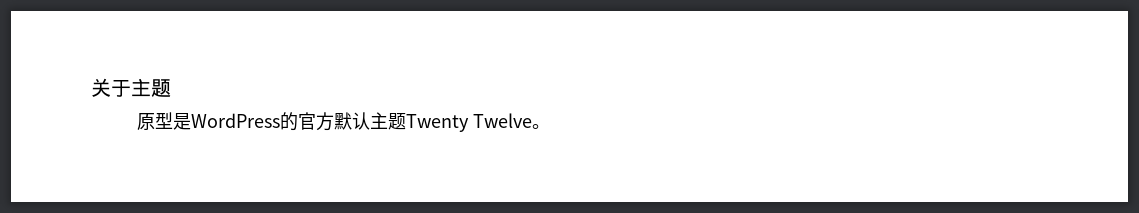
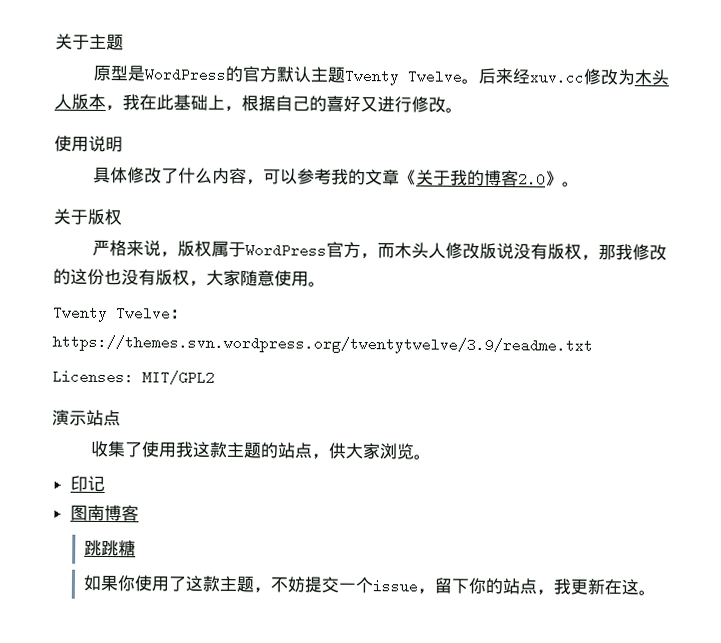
+ 后来经xuv.cc修改为木头人版本，我在此基础上，根据自己的喜好又进行修改。
+ 使用说明
+ 具体修改了什么内容，可以参考我的文章《关于我的博客2.0》。
+ 关于版权
+ 严格来说，版权属于WordPress官方，而木头人修改版说没有版权，那我修改的这份也没有版权，大家随意使用。
+ Twenty Twelve：https://themes.svn.wordpress.org/twentytwelve/3.9/readme.txt
+ Licenses: MIT/GPL2
+ 演示站点
+ 收集了使用我这款主题的站点，供大家浏览。
+ 印记
+ 图南博客
+ 跳跳糖
+ 如果你使用了这款主题，不妨提交一个issue，留下你的站点，我更新在这。

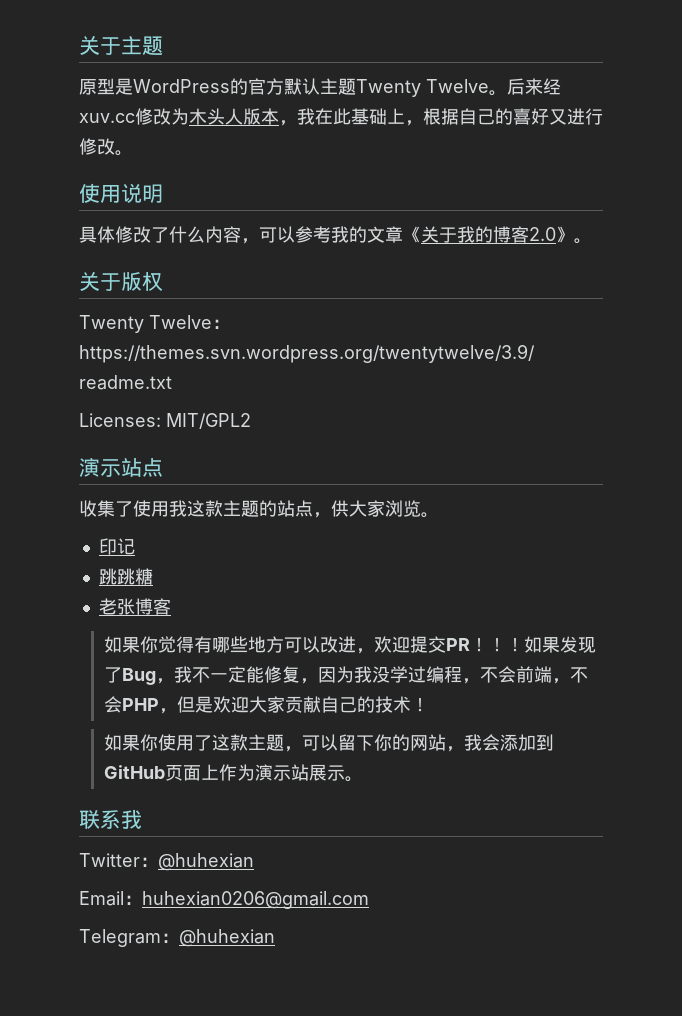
- 严格来说，版权属于WordPress官方，而木头人修改版说没有版权，那我修改的这份也没有版权，大家随意使用。
- 图南博客
+ 跳跳糖
+ 老张博客
- 跳跳糖
+ 如果你觉得有哪些地方可以改进，欢迎提交PR！！！如果发现了Bug，我不一定能修复，因为我没学过编程，不会前端，不会PHP，但是欢迎大家贡献自己的技术！
- 如果你使用了这款主题，不妨提交一个issue，留下你的站点，我更新在这。
+ 如果你使用了这款主题，可以留下你的网站，我会添加到GitHub页面上作为演示站展示。
+ 联系我
+ Twitter：@huhexian
+ Email：huhexian0206@gmail.com
+ Telegram：@huhexian

